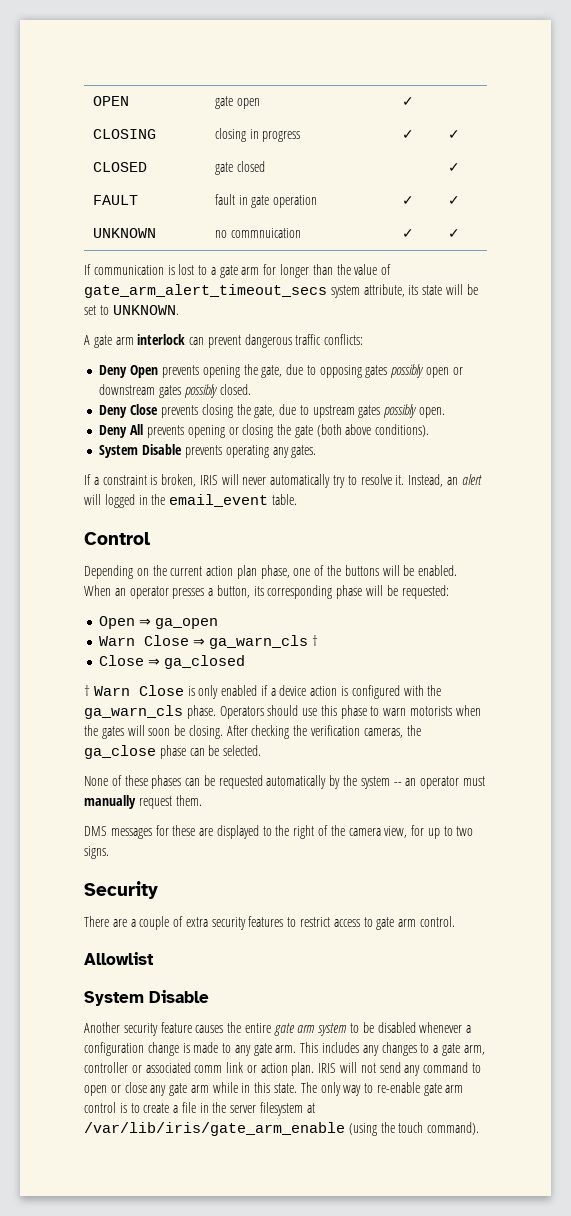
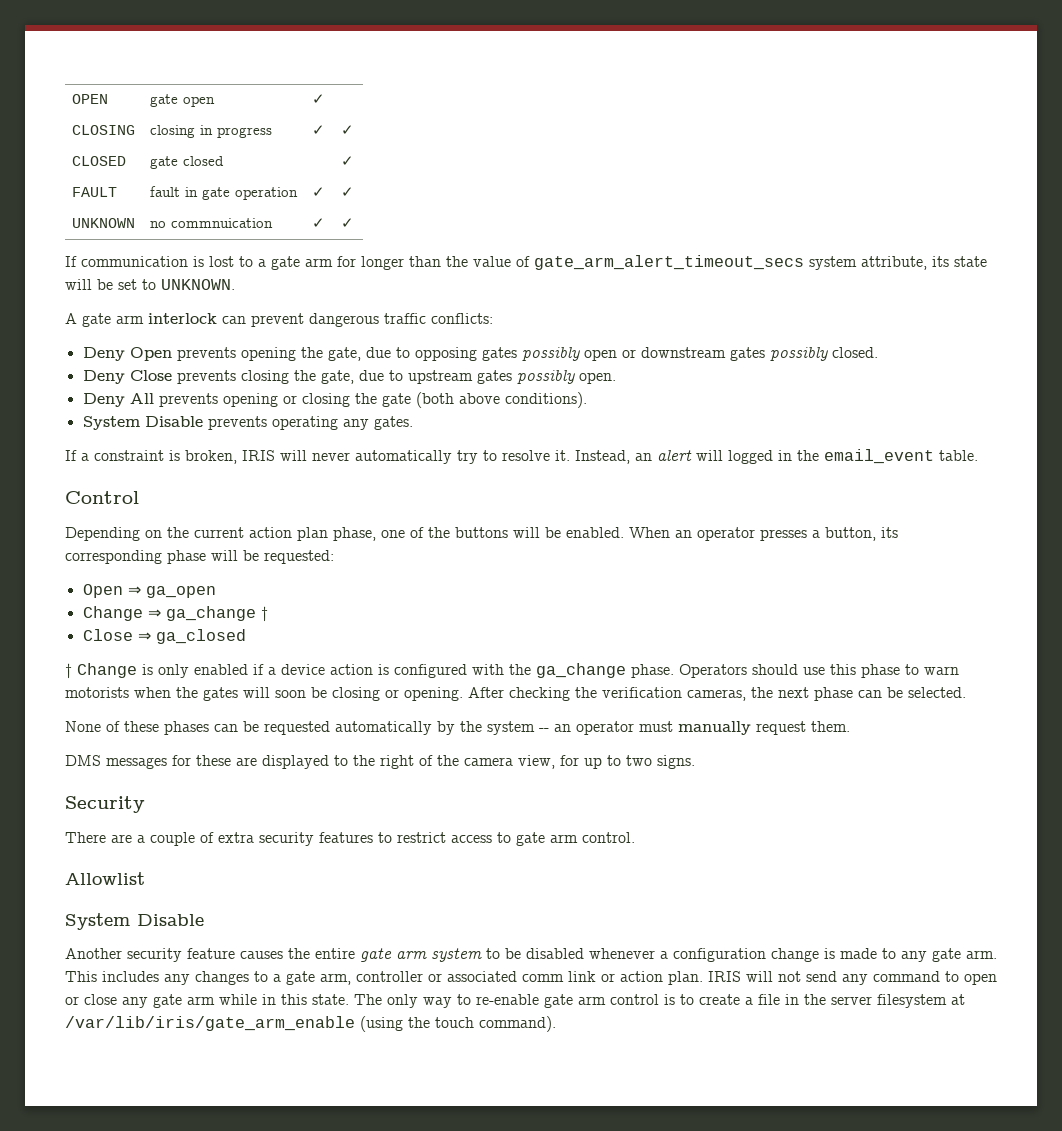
- Warn Close ⇒ ga_warn_cls †
+ Change ⇒ ga_change †
- † Warn Close is only enabled if a device action is configured with the ga_warn_cls phase.
+ † Change is only enabled if a device action is configured with the ga_change phase.
- Operators should use this phase to warn motorists when the gates will soon be closing.
+ Operators should use this phase to warn motorists when the gates will soon be closing or opening.
- After checking the verification cameras, the ga_close phase can be selected.
+ After checking the verification cameras, the next phase can be selected.

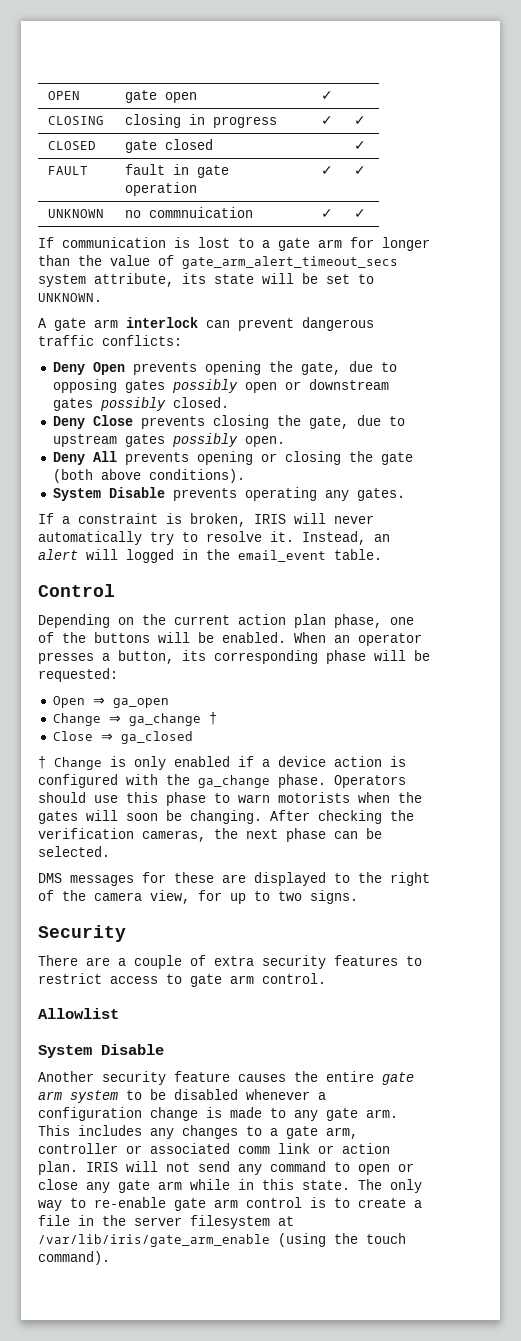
- Operators should use this phase to warn motorists when the gates will soon be closing or opening.
+ Operators should use this phase to warn motorists when the gates will soon be changing.
- None of these phases can be requested automatically by the system -- an operator must manually request them.

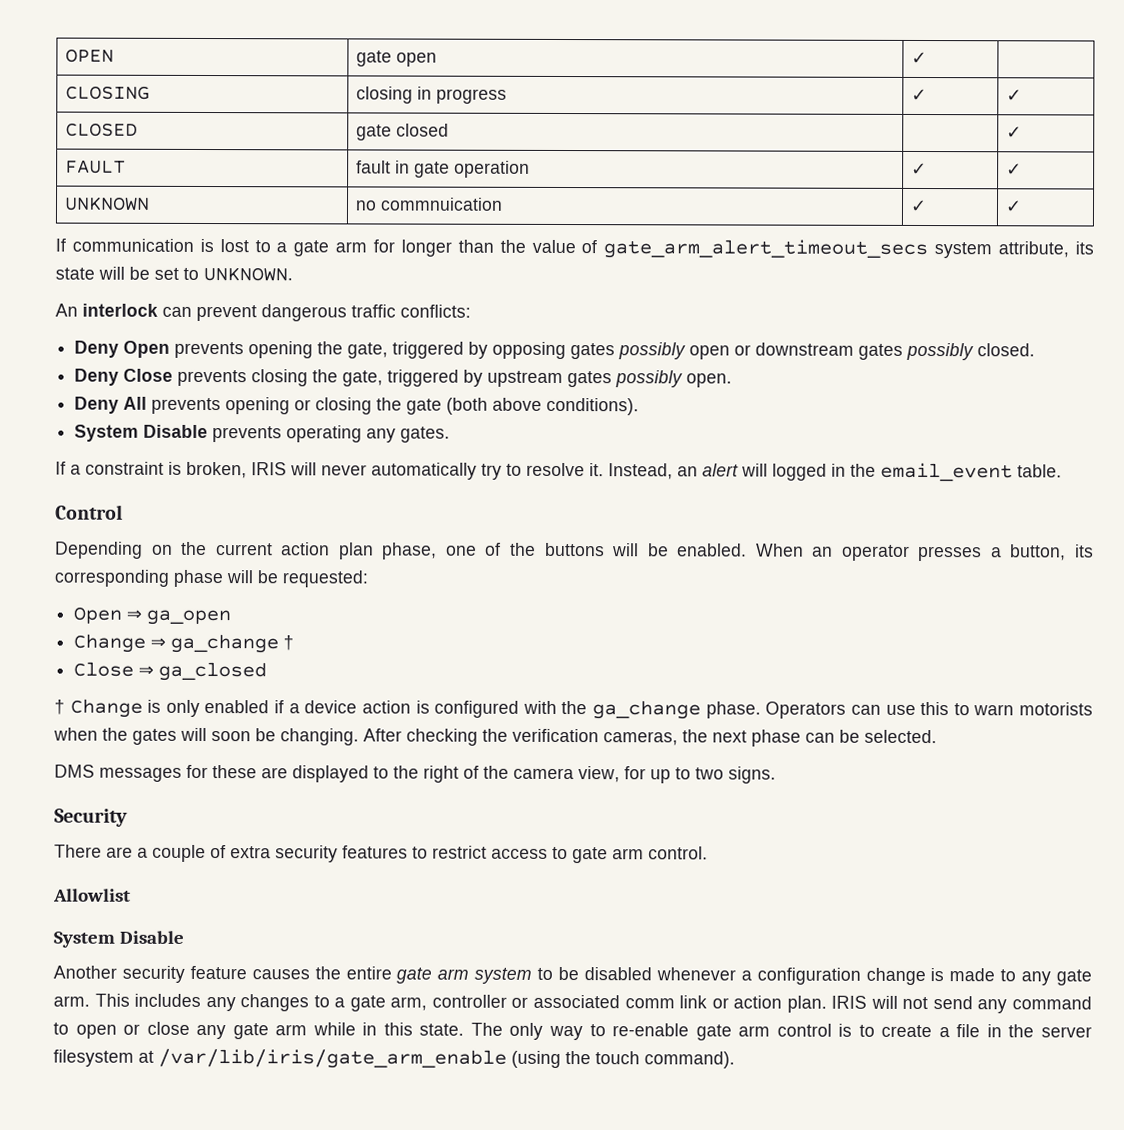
- A gate arm interlock can prevent dangerous traffic conflicts:
+ An interlock can prevent dangerous traffic conflicts:
- Deny Open prevents opening the gate, due to opposing gates possibly open or downstream gates possibly closed.
+ Deny Open prevents opening the gate, triggered by opposing gates possibly open or downstream gates possibly closed.
- Deny Close prevents closing the gate, due to upstream gates possibly open.
+ Deny Close prevents closing the gate, triggered by upstream gates possibly open.
- Operators should use this phase to warn motorists when the gates will soon be changing.
+ Operators can use this to warn motorists when the gates will soon be changing.

